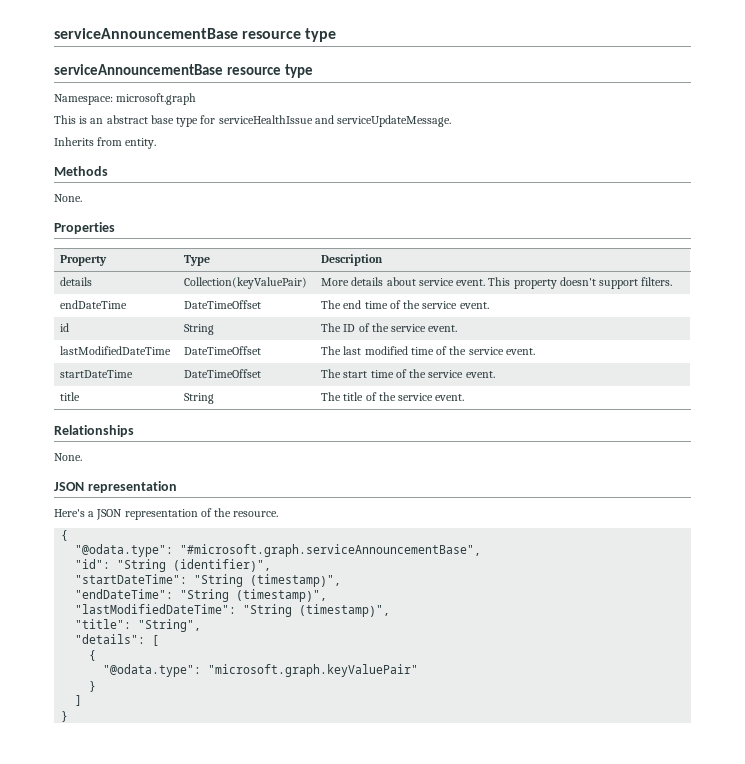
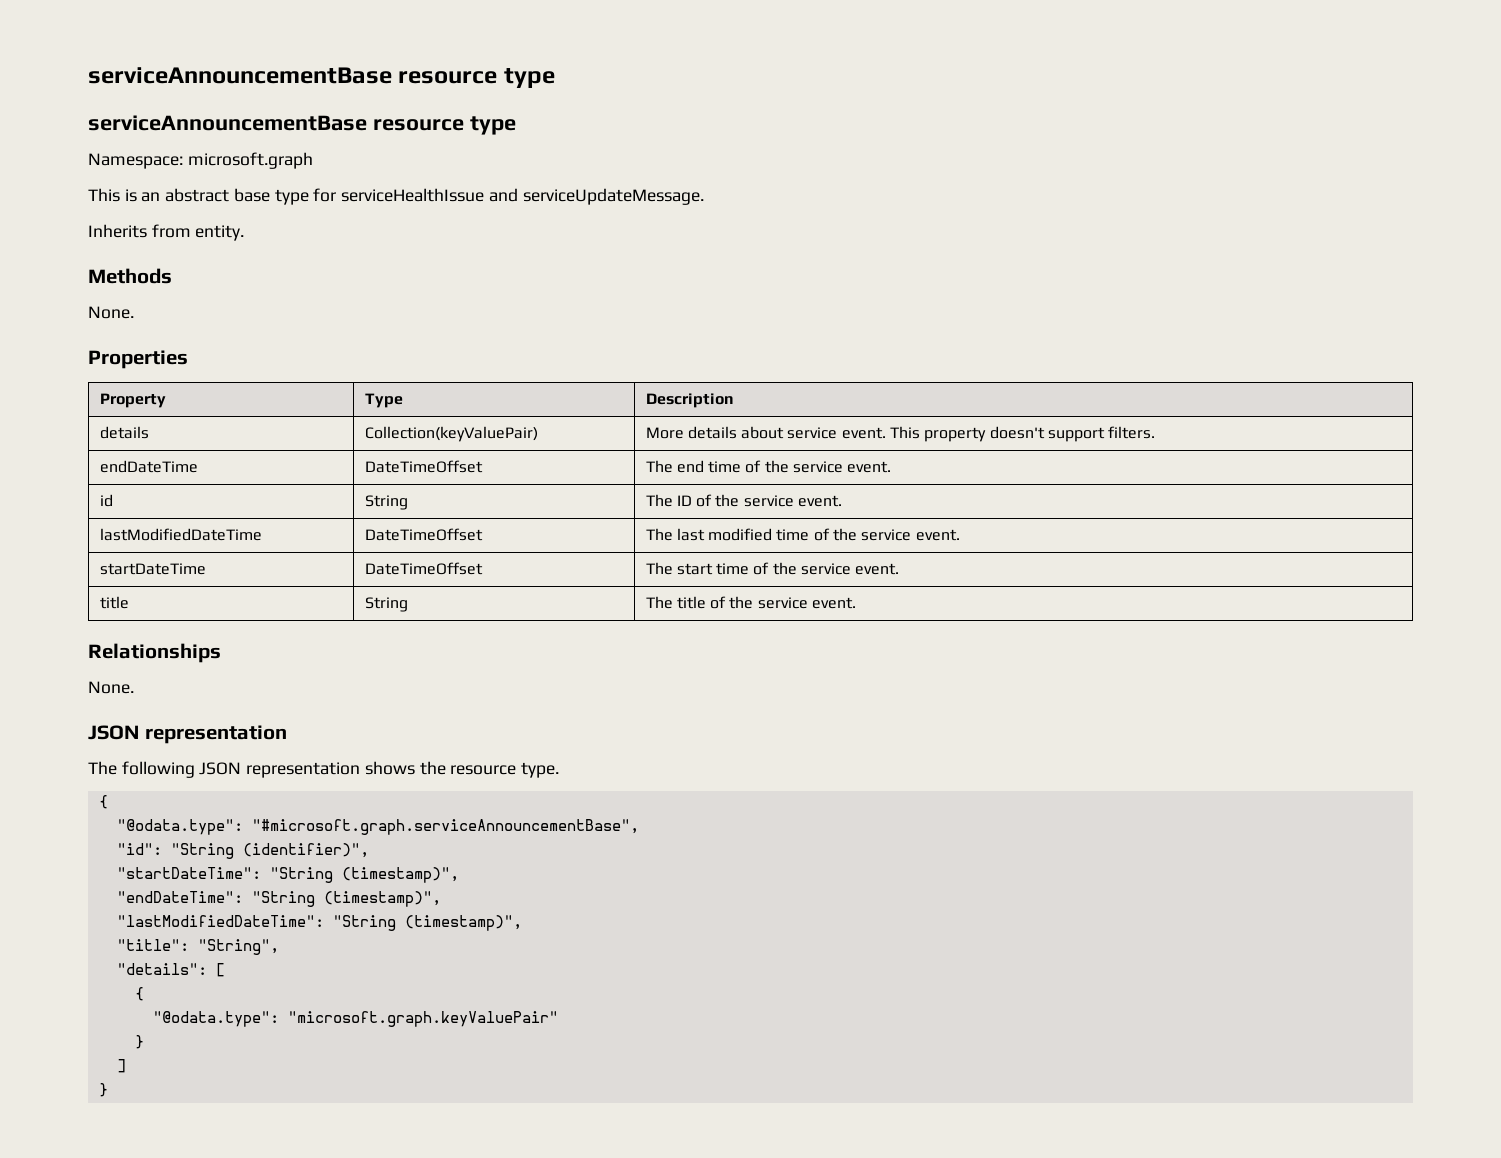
- Here's a JSON representation of the resource.
+ The following JSON representation shows the resource type.

